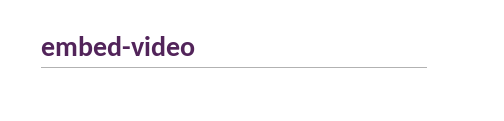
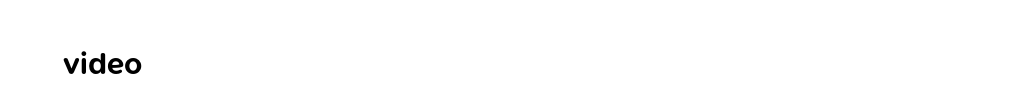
- embed-video
+ video

